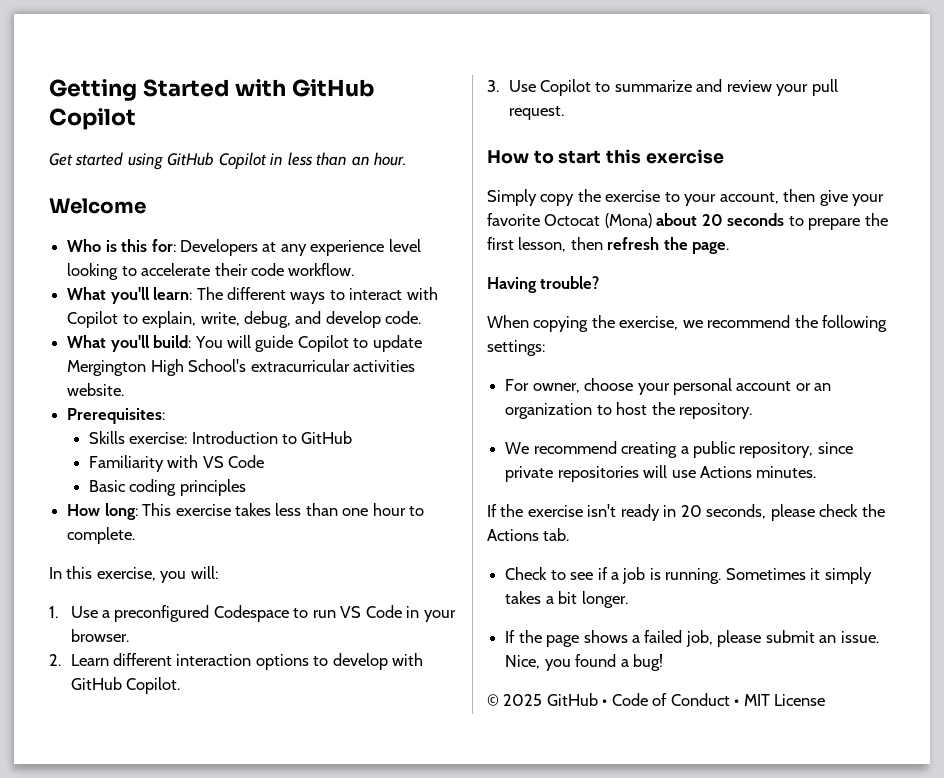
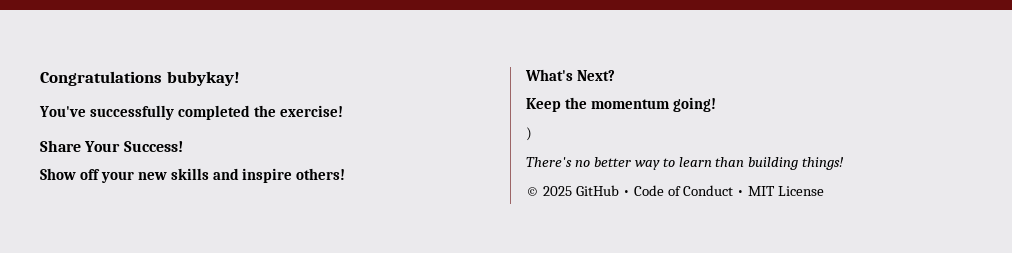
- Getting Started with GitHub Copilot
- Get started using GitHub Copilot in less than an hour.
- Welcome
- Who is this for: Developers at any experience level looking to accelerate their code workflow.
- What you'll learn: The different ways to interact with Copilot to explain, write, debug, and develop code.
- What you'll build: You will guide Copilot to update Mergington High School's extracurricular activities website.
- Prerequisites:
- Skills exercise: Introduction to GitHub
- Familiarity with VS Code
- Basic coding principles
- How long: This exercise takes less than one hour to complete.
- In this exercise, you will:
- 1. Use a preconfigured Codespace to run VS Code in your browser.
- 2. Learn different interaction options to develop with GitHub Copilot.
- 3. Use Copilot to summarize and review your pull request.
- How to start this exercise
- Simply copy the exercise to your account, then give your favorite Octocat (Mona) about 20 seconds to prepare the first lesson, then refresh the page.
- Having trouble?
- When copying the exercise, we recommend the following settings:
- For owner, choose your personal account or an organization to host the repository.
- We recommend creating a public repository, since private repositories will use Actions minutes.
- If the exercise isn't ready in 20 seconds, please check the Actions tab.
- Check to see if a job is running. Sometimes it simply takes a bit longer.
- If the page shows a failed job, please submit an issue. Nice, you found a bug!
+ Congratulations bubykay!
+ You've successfully completed the exercise!
+ Share Your Success!
+ Show off your new skills and inspire others!
+ What's Next?
+ Keep the momentum going!
+ )
+ There's no better way to learn than building things!

